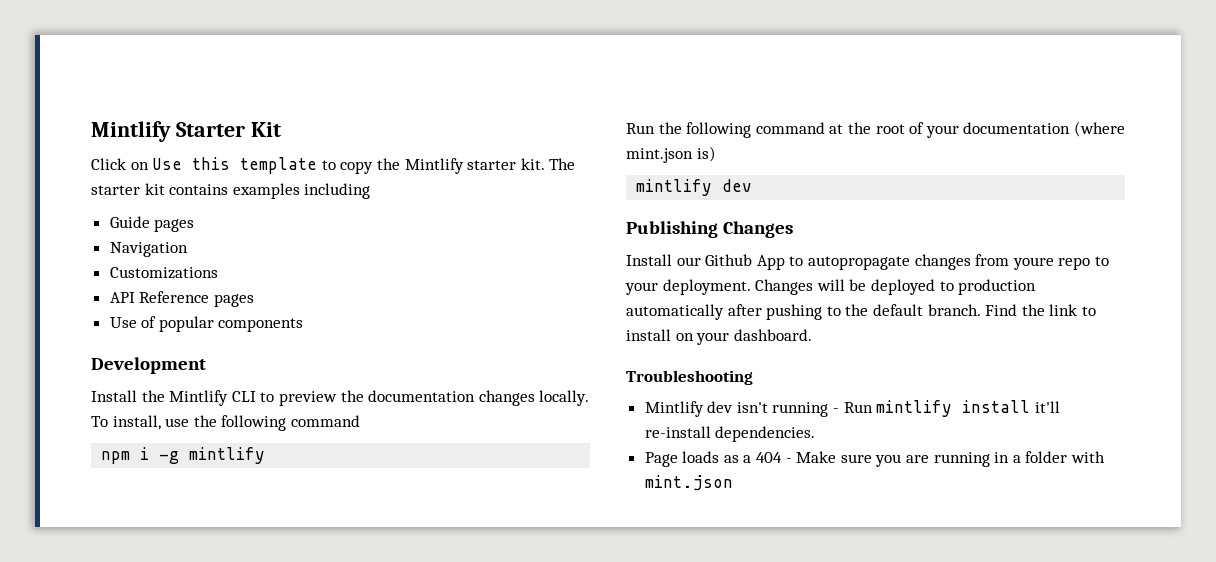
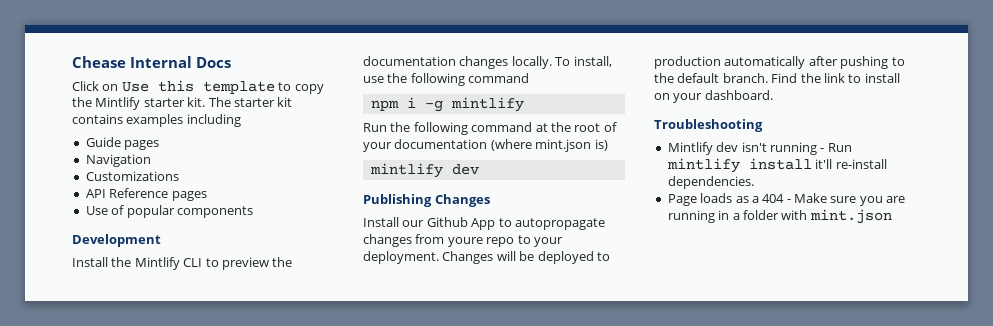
- Mintlify Starter Kit
+ Chease Internal Docs

